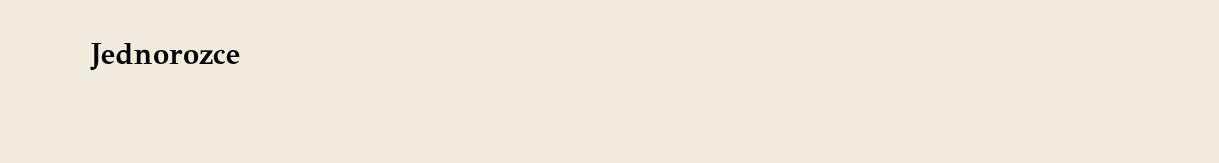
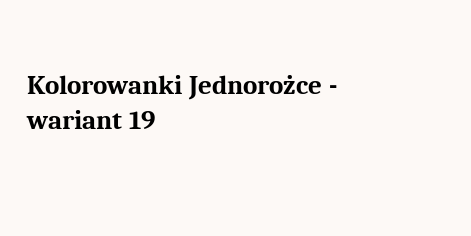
- Jednorozce
+ Kolorowanki Jednorożce - wariant 19

